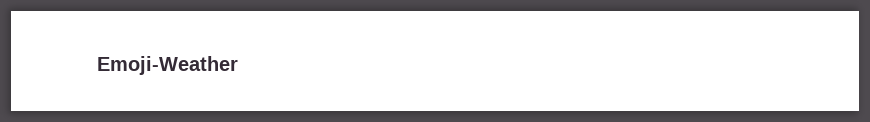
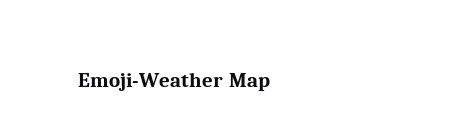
- Emoji-Weather
+ Emoji-Weather Map

